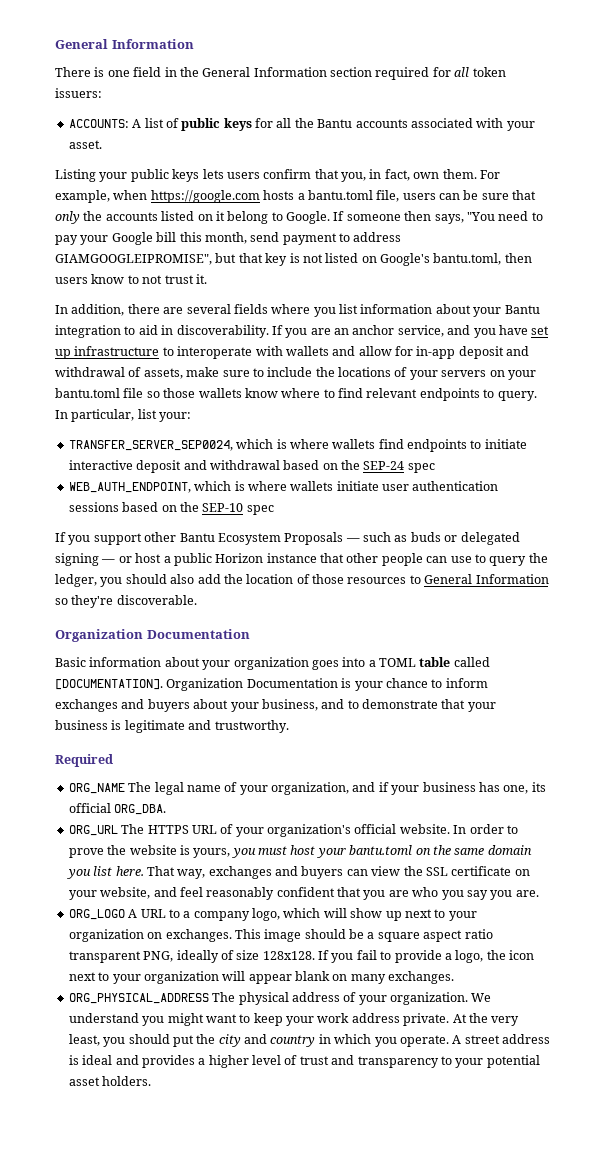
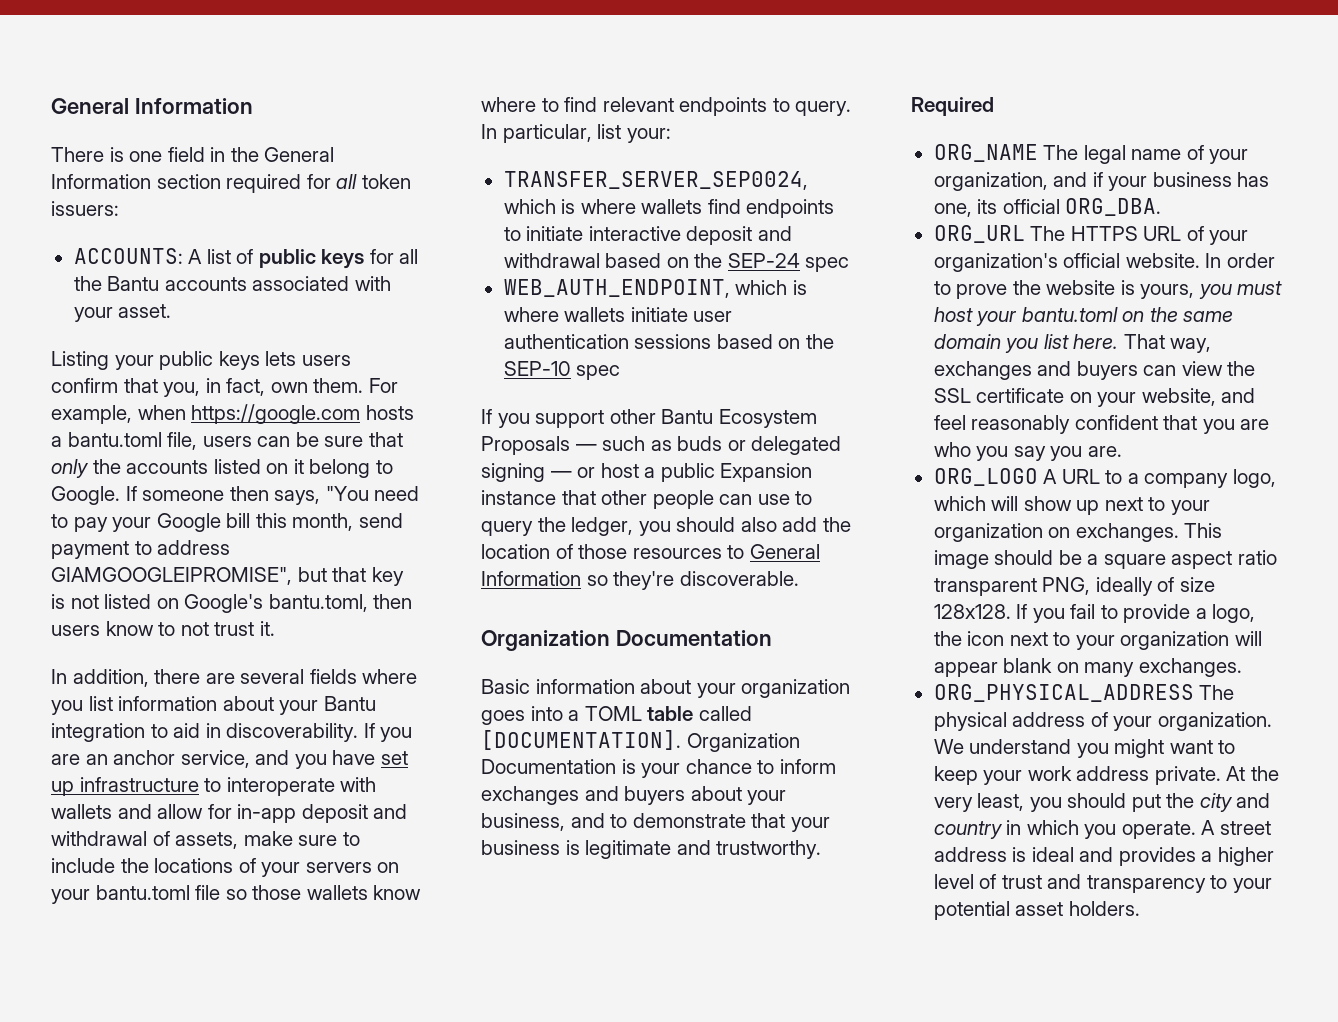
- If you support other Bantu Ecosystem Proposals — such as buds or delegated signing — or host a public Horizon instance that other people can use to query the ledger, you should also add the location of those resources to General Information so they're discoverable.
+ If you support other Bantu Ecosystem Proposals — such as buds or delegated signing — or host a public Expansion instance that other people can use to query the ledger, you should also add the location of those resources to General Information so they're discoverable.

